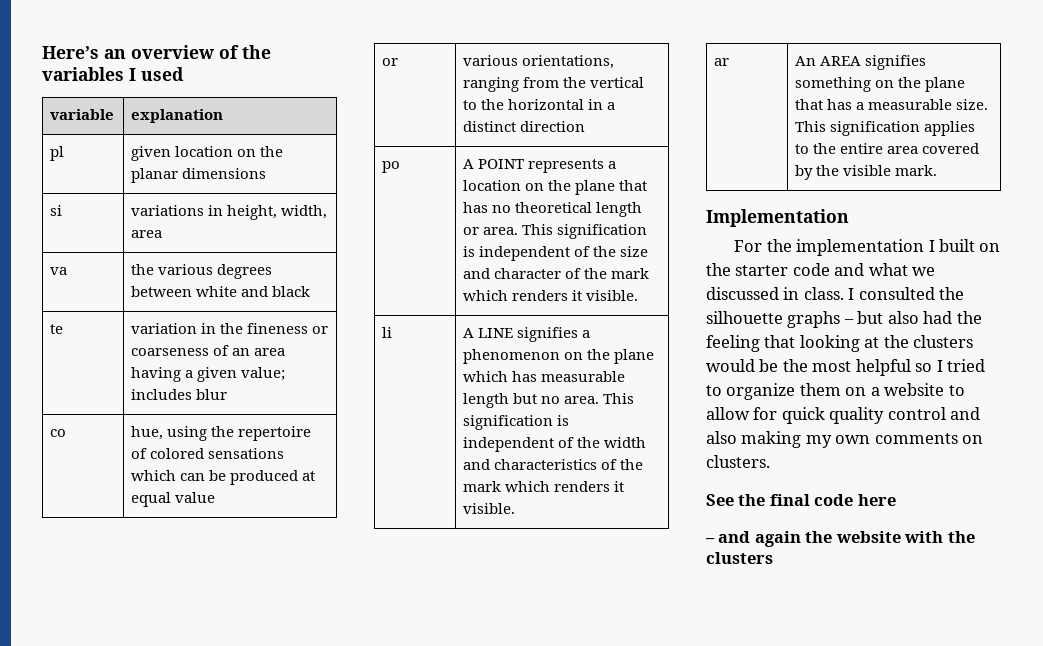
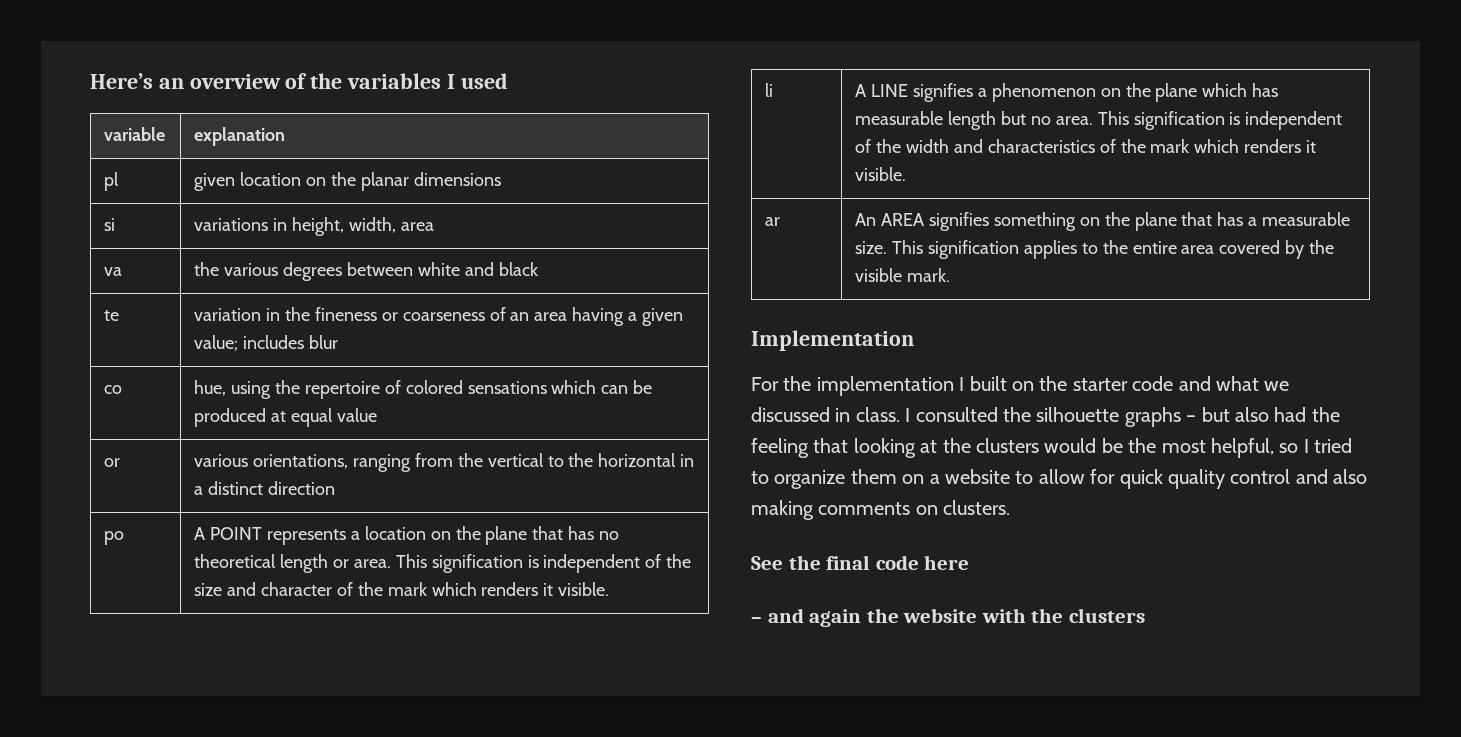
- I consulted the silhouette graphs – but also had the feeling that looking at the clusters would be the most helpful so I tried to organize them on a website to allow for quick quality control and also making my own comments on clusters.
+ I consulted the silhouette graphs – but also had the feeling that looking at the clusters would be the most helpful, so I tried to organize them on a website to allow for quick quality control and also making comments on clusters.

